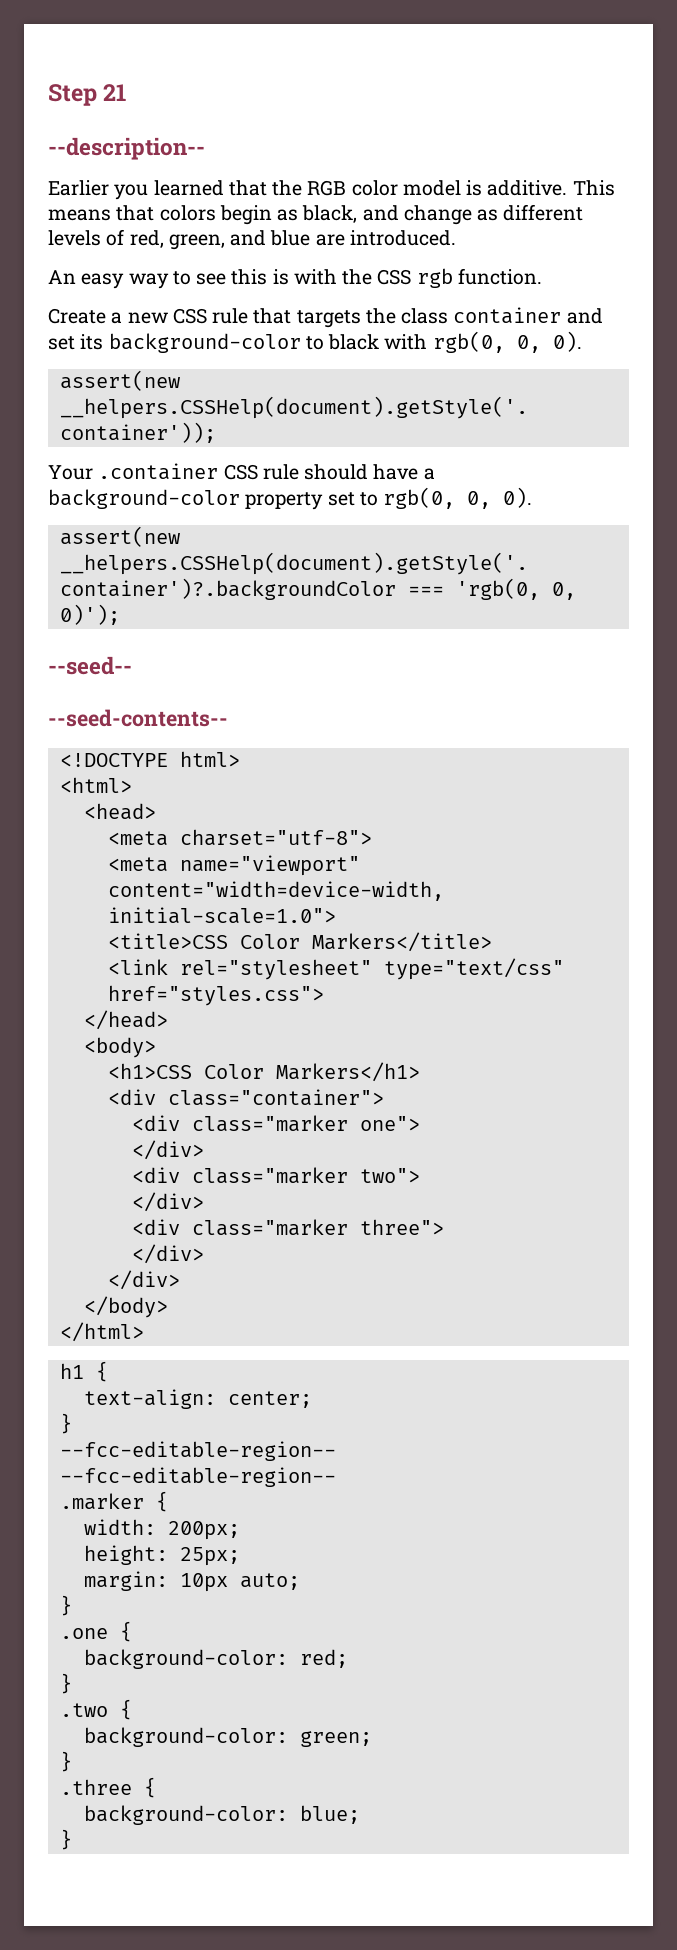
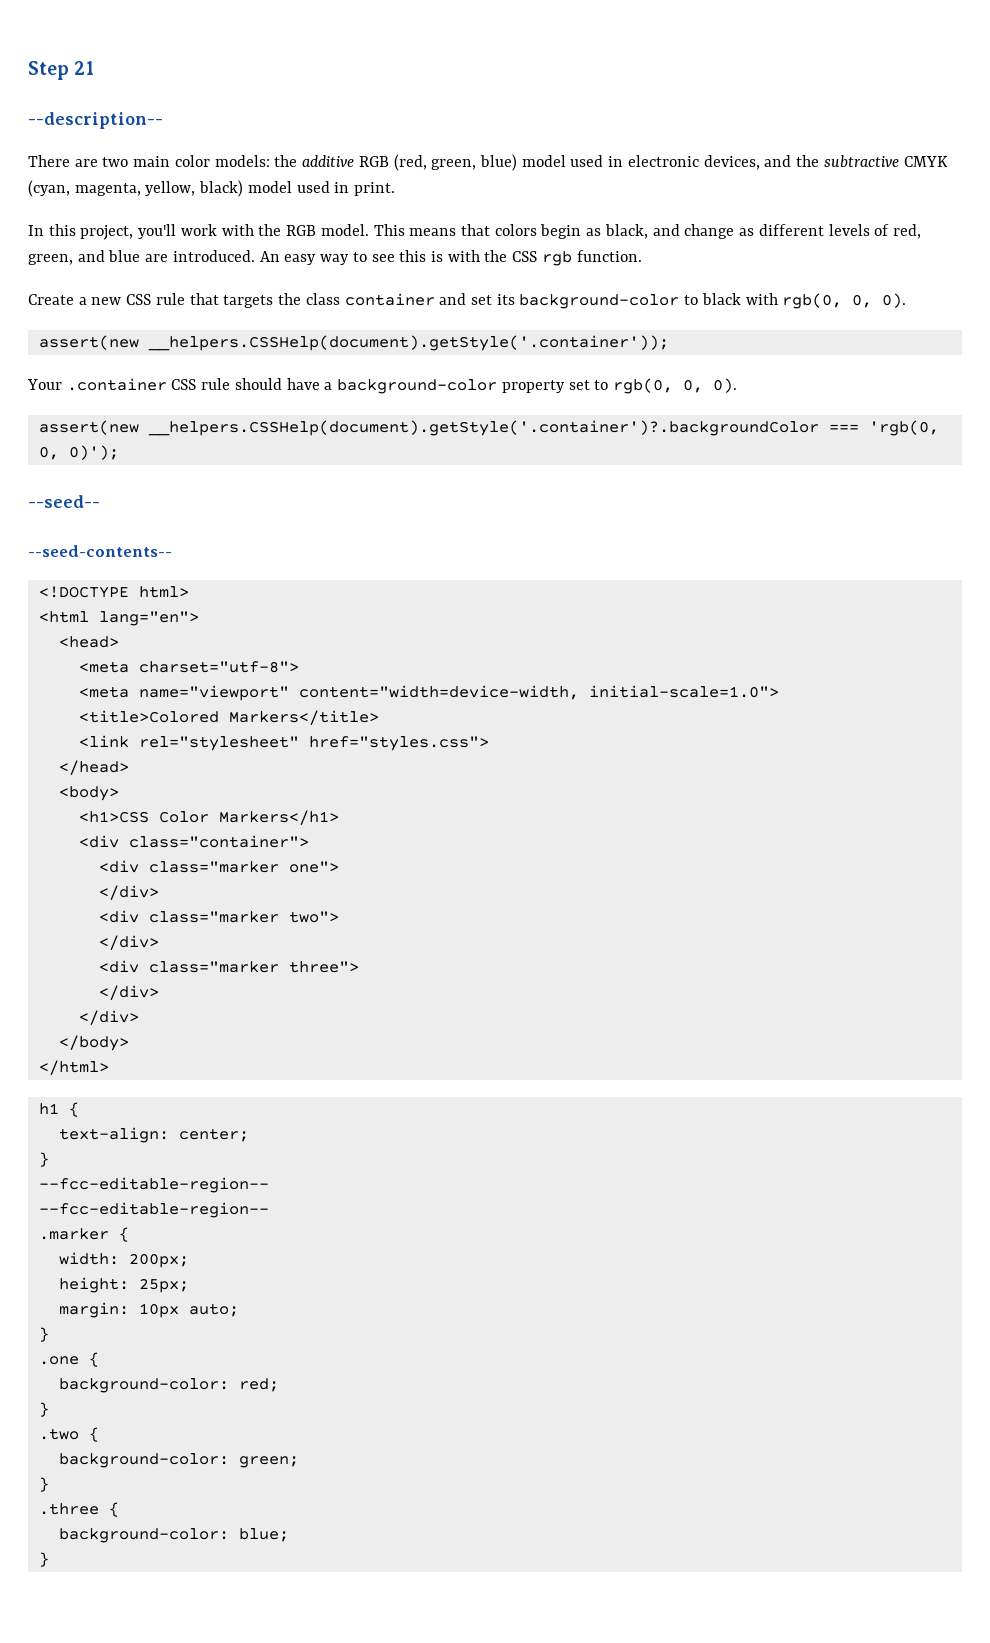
- Earlier you learned that the RGB color model is additive.
+ There are two main color models: the additive RGB (red, green, blue) model used in electronic devices, and the subtractive CMYK (cyan, magenta, yellow, black) model used in print.
+ In this project, you'll work with the RGB model.
- This means that colors begin as black, and change as different levels of red, green, and blue are introduced.
- An easy way to see this is with the CSS rgb function.
+ This means that colors begin as black, and change as different levels of red, green, and blue are introduced. An easy way to see this is with the CSS rgb function.
- <html>
+ <html lang="en">
- <title>CSS Color Markers</title>
+ <title>Colored Markers</title>
- <link rel="stylesheet" type="text/css" href="styles.css">
+ <link rel="stylesheet" href="styles.css">

